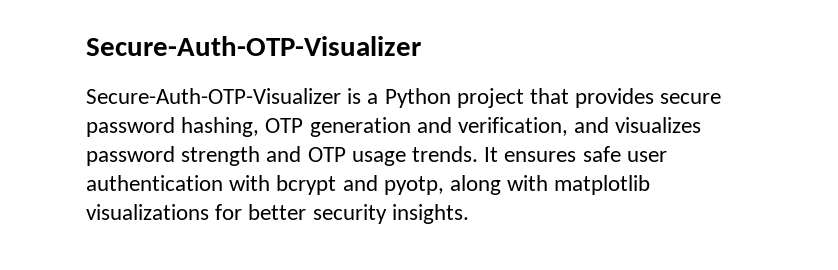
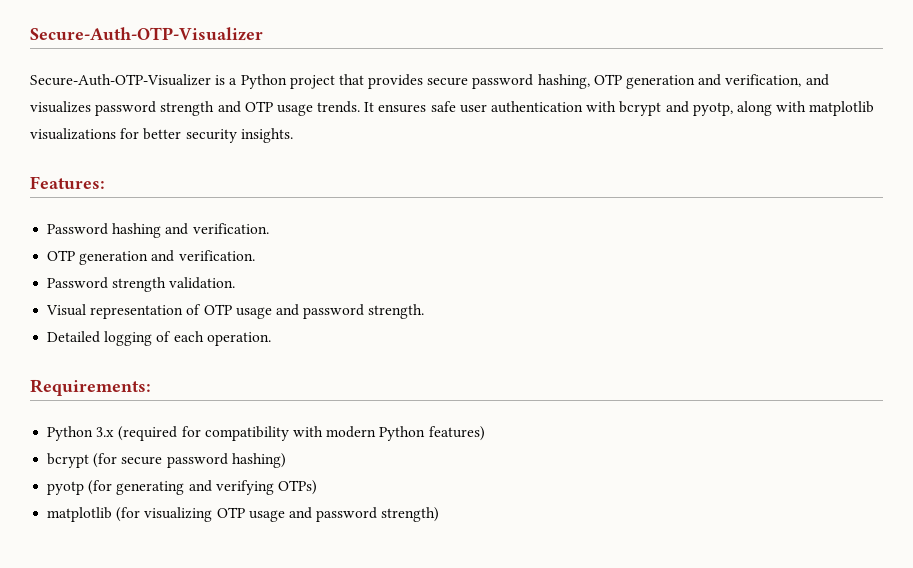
+ Features:
+ Password hashing and verification.
+ OTP generation and verification.
+ Password strength validation.
+ Visual representation of OTP usage and password strength.
+ Detailed logging of each operation.
+ Requirements:
+ Python 3.x (required for compatibility with modern Python features)
+ bcrypt (for secure password hashing)
+ pyotp (for generating and verifying OTPs)
+ matplotlib (for visualizing OTP usage and password strength)

